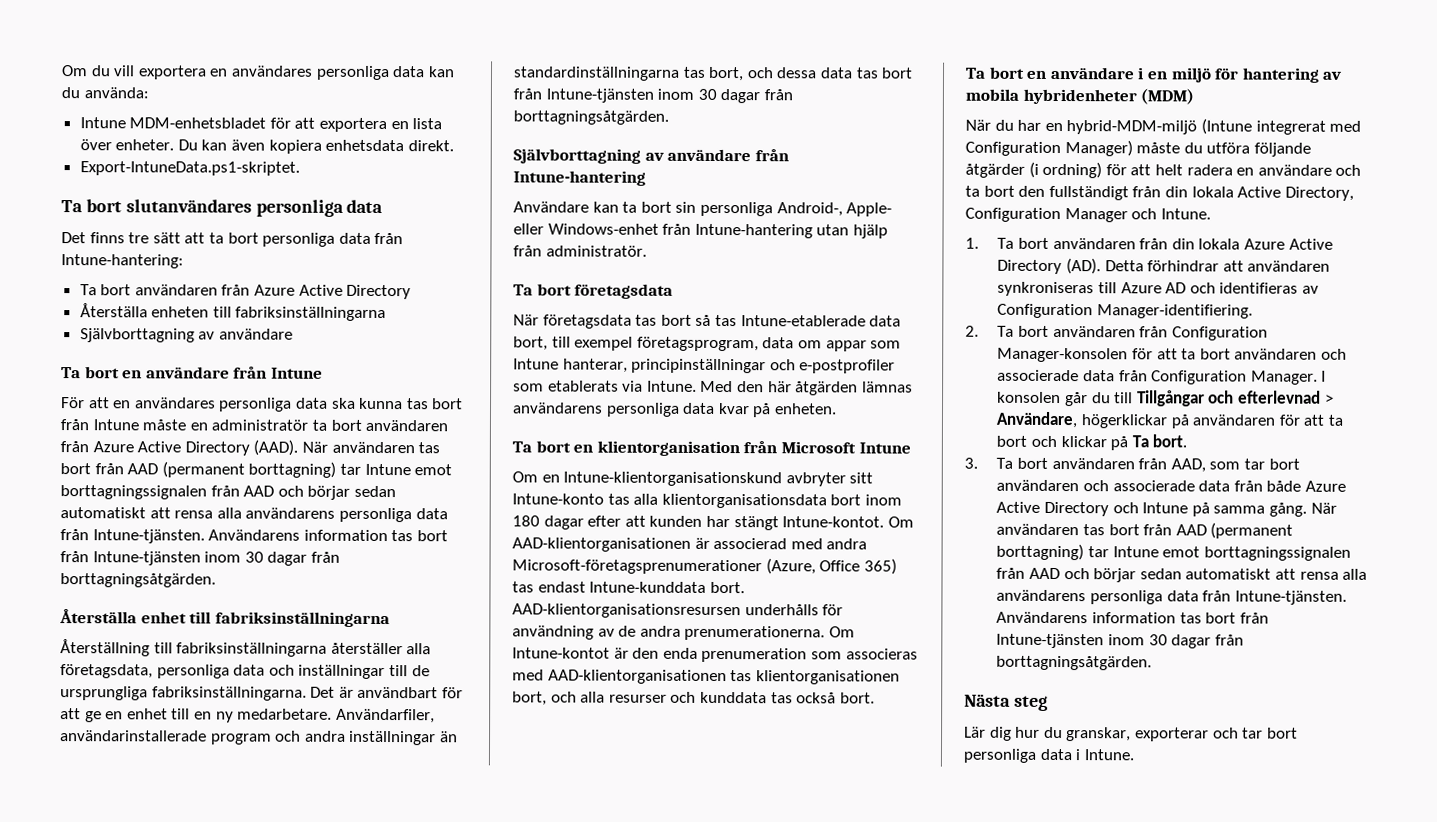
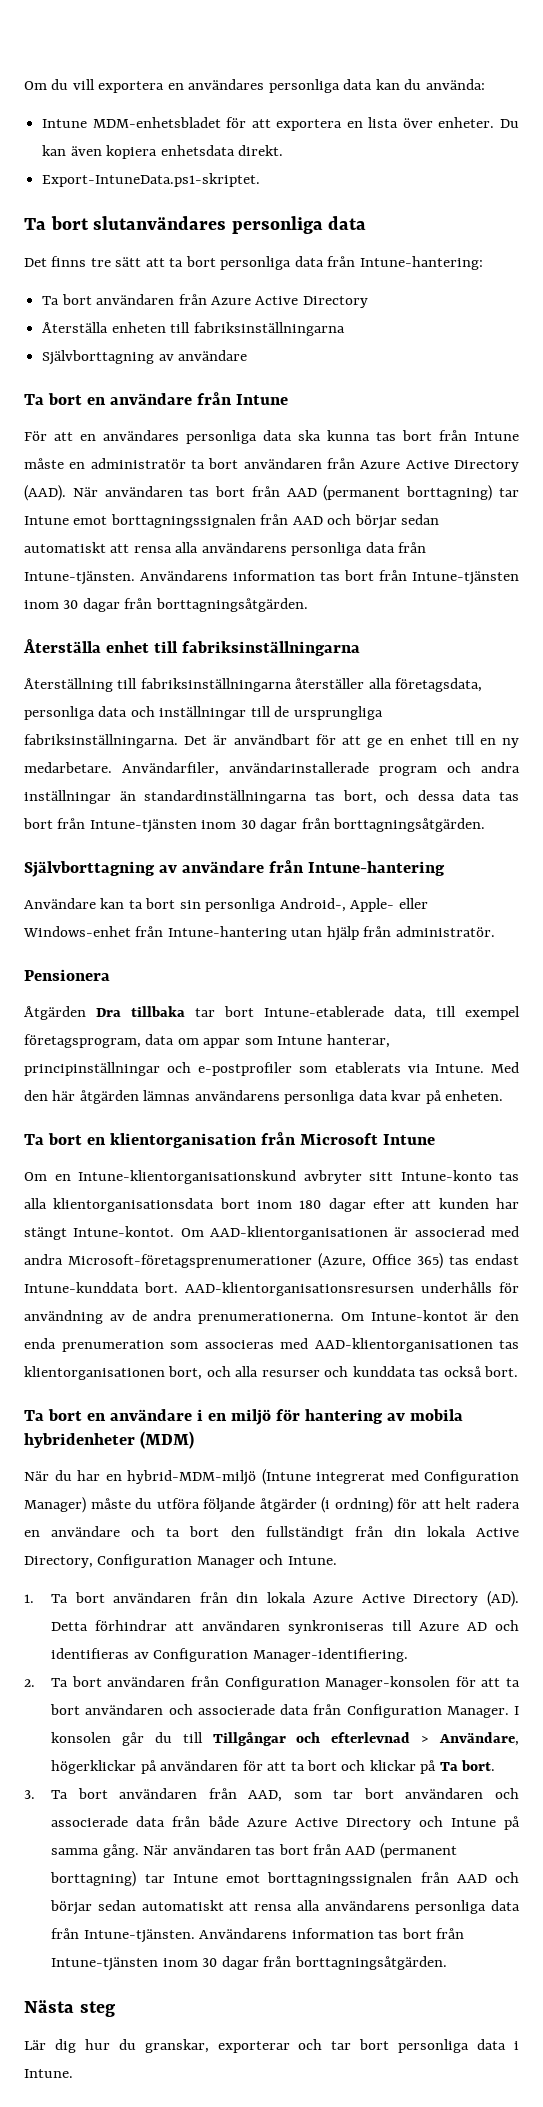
- Ta bort företagsdata
- När företagsdata tas bort så tas Intune-etablerade data bort, till exempel företagsprogram, data om appar som Intune hanterar, principinställningar och e-postprofiler som etablerats via Intune.
+ Pensionera
+ Åtgärden Dra tillbaka tar bort Intune-etablerade data, till exempel företagsprogram, data om appar som Intune hanterar, principinställningar och e-postprofiler som etablerats via Intune.

